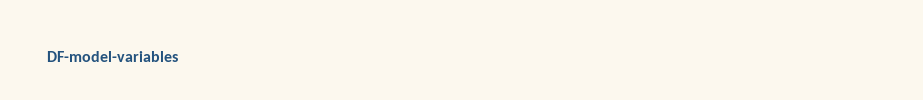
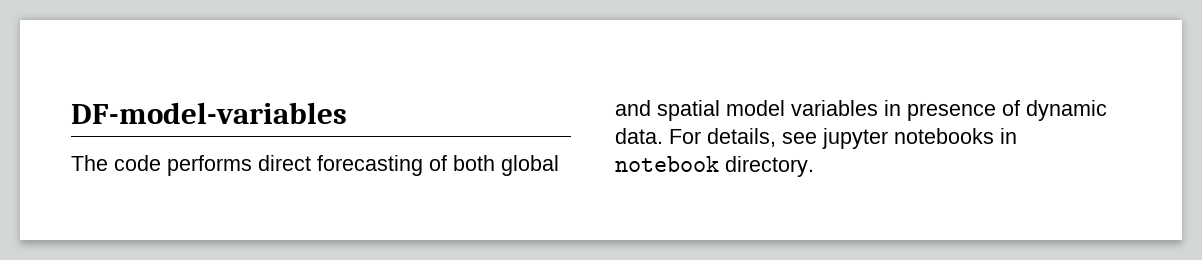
+ The code performs direct forecasting of both global and spatial model variables in presence of dynamic data. For details, see jupyter notebooks in notebook directory.

